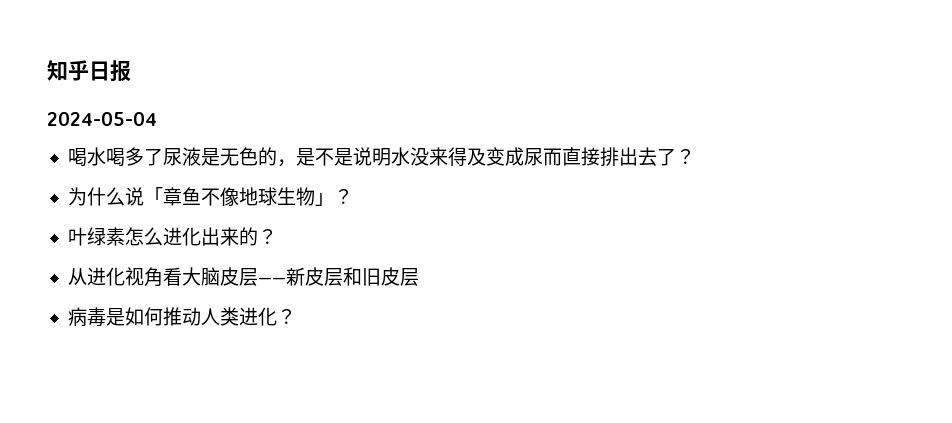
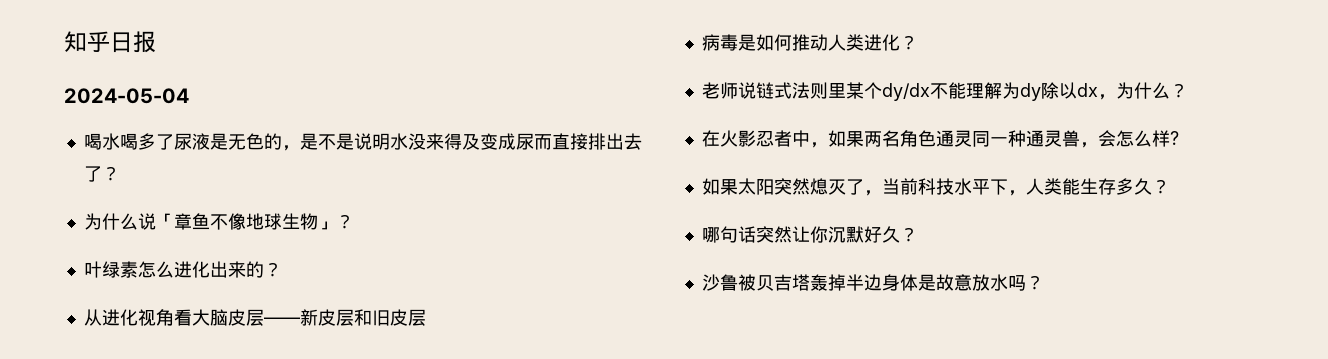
+ 老师说链式法则里某个dy/dx不能理解为dy除以dx，为什么？
+ 在火影忍者中，如果两名角色通灵同一种通灵兽，会怎么样?
+ 如果太阳突然熄灭了，当前科技水平下，人类能生存多久？
+ 哪句话突然让你沉默好久？
+ 沙鲁被贝吉塔轰掉半边身体是故意放水吗？

